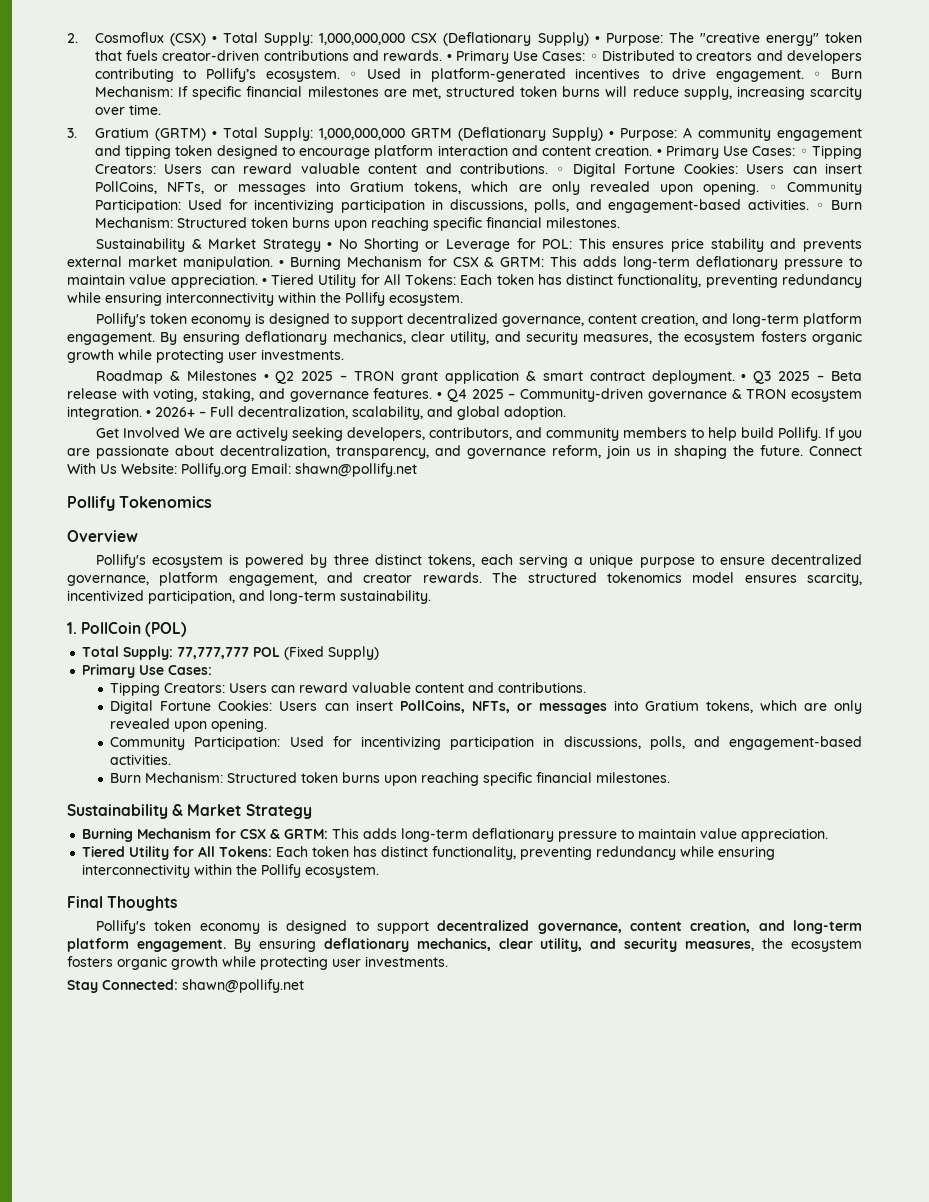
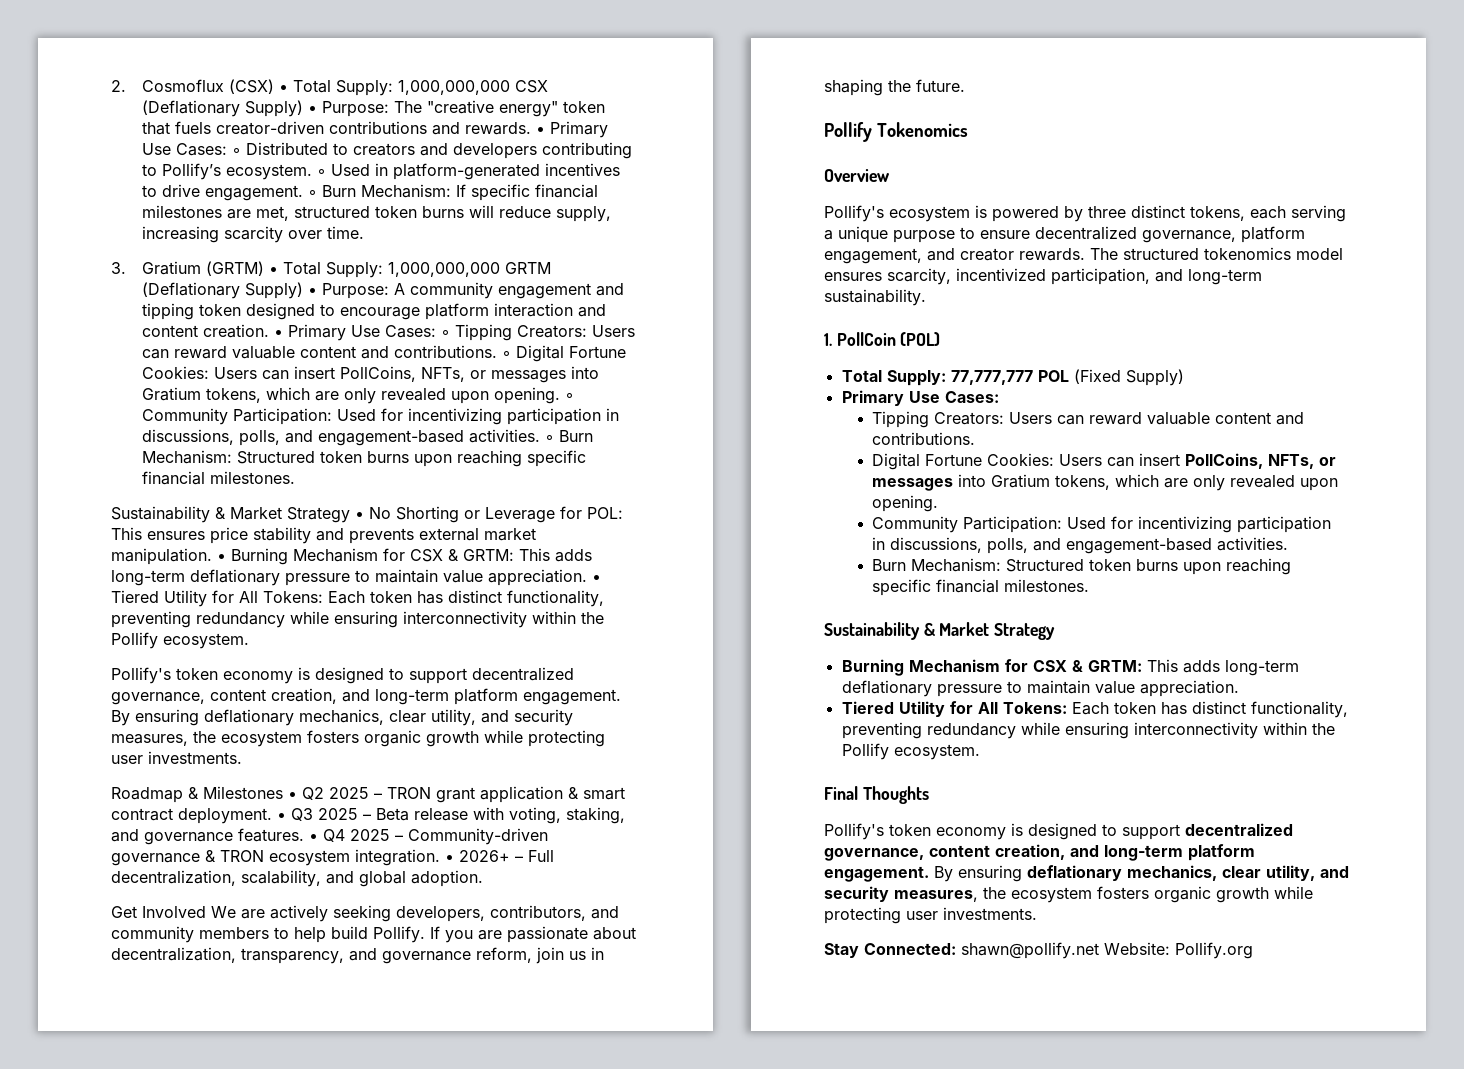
- Connect With Us Website: Pollify.org Email: shawn@pollify.net
- Stay Connected: shawn@pollify.net
+ Stay Connected: shawn@pollify.net Website: Pollify.org

